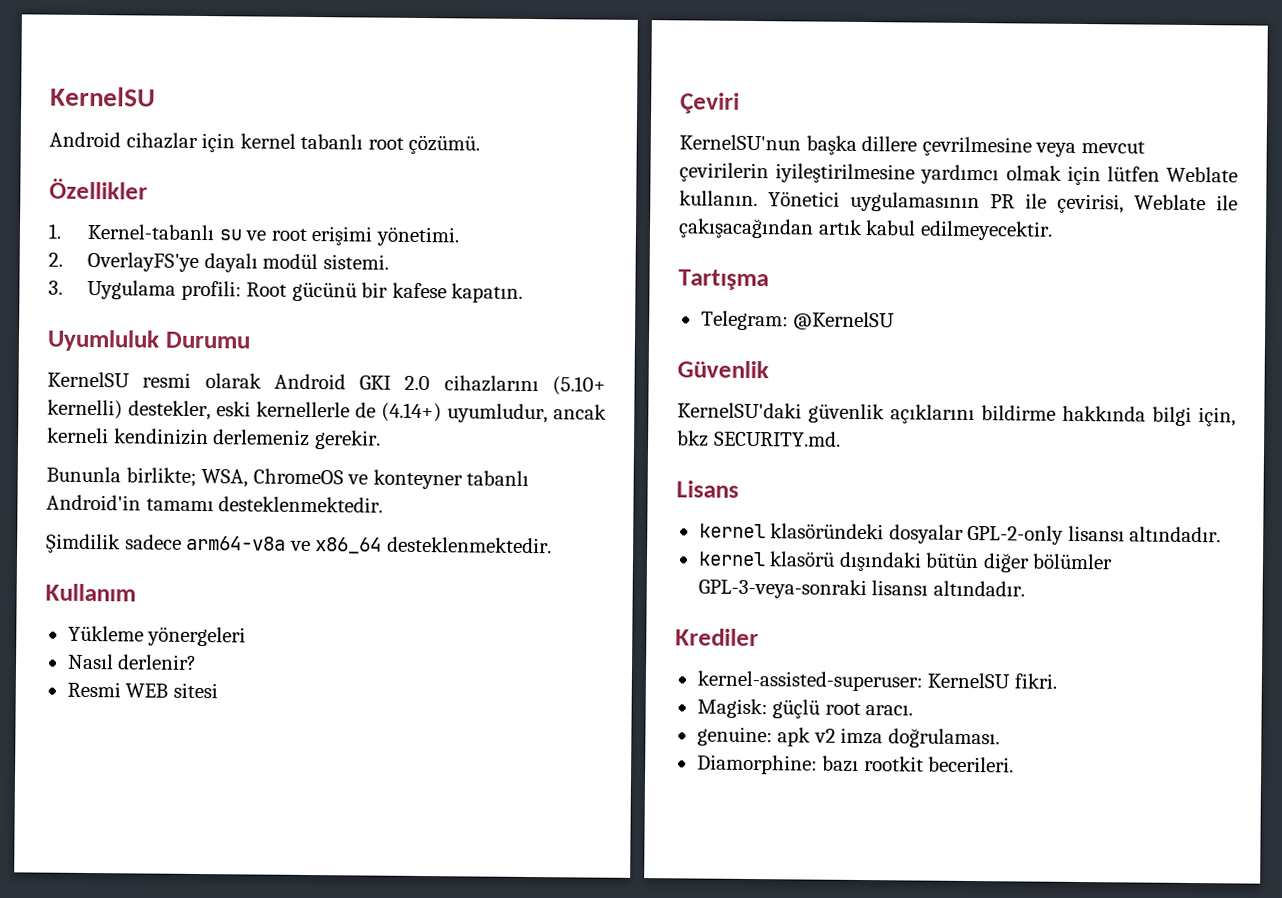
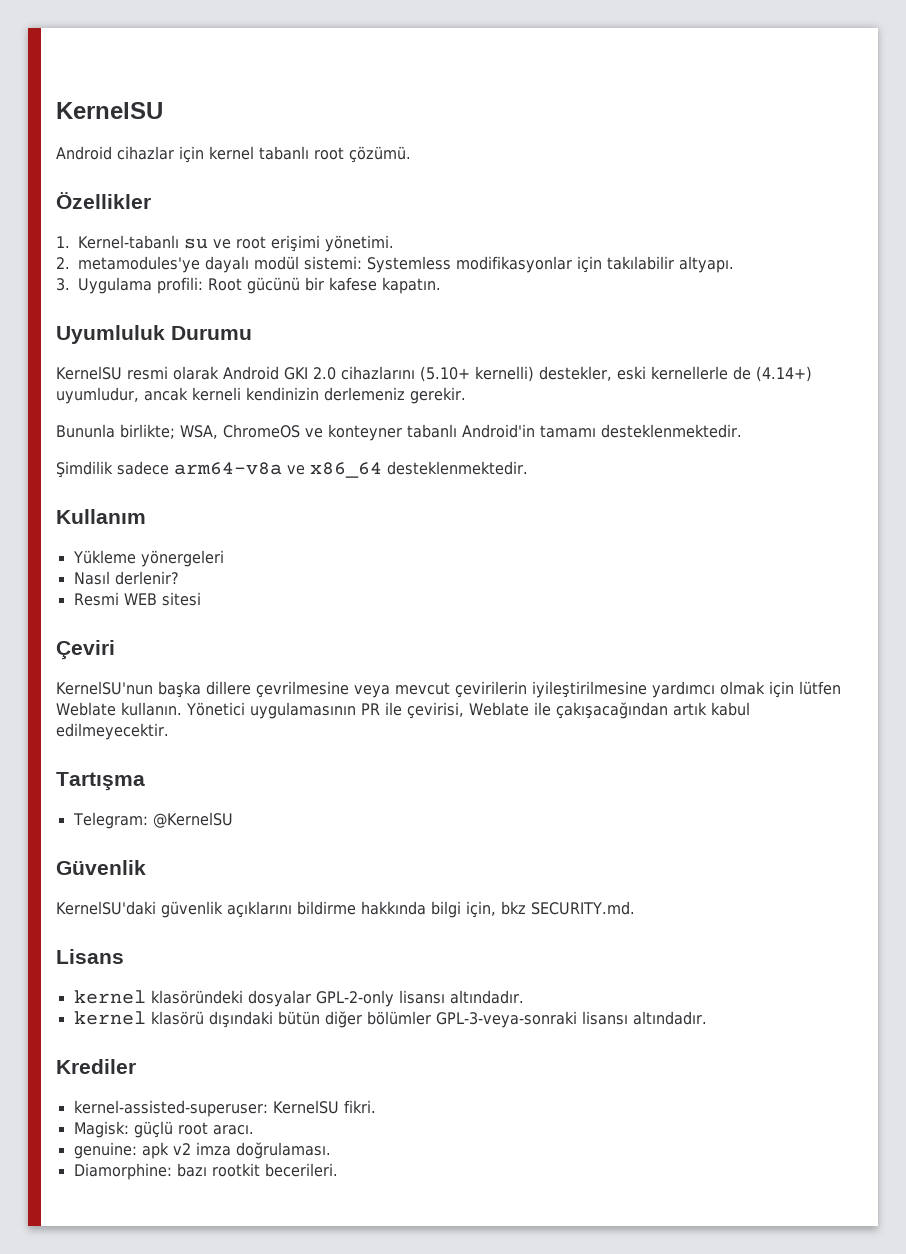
- 2. OverlayFS'ye dayalı modül sistemi.
+ 2. metamodules'ye dayalı modül sistemi: Systemless modifikasyonlar için takılabilir altyapı.

